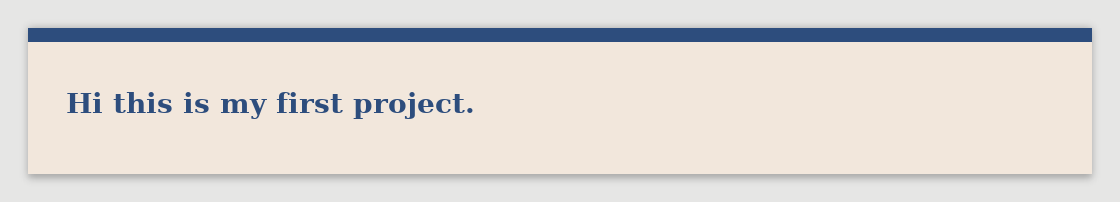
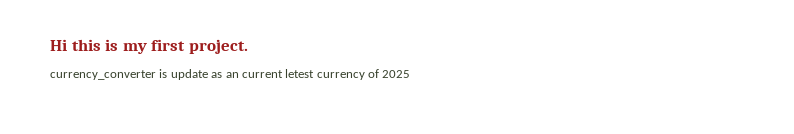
+ currency_converter is update as an current letest currency of 2025

